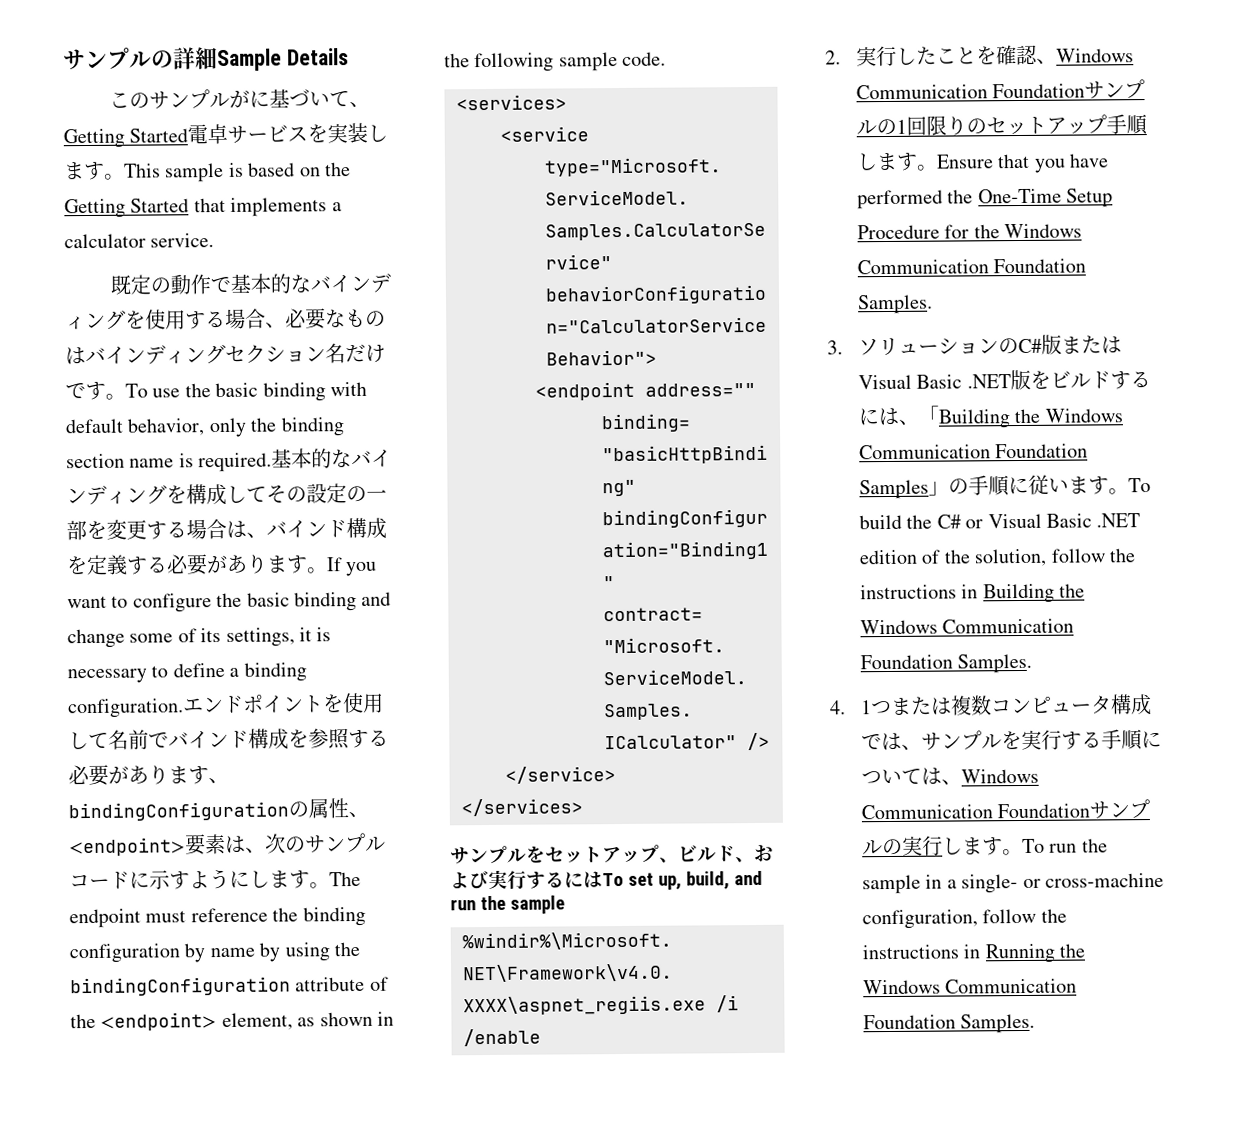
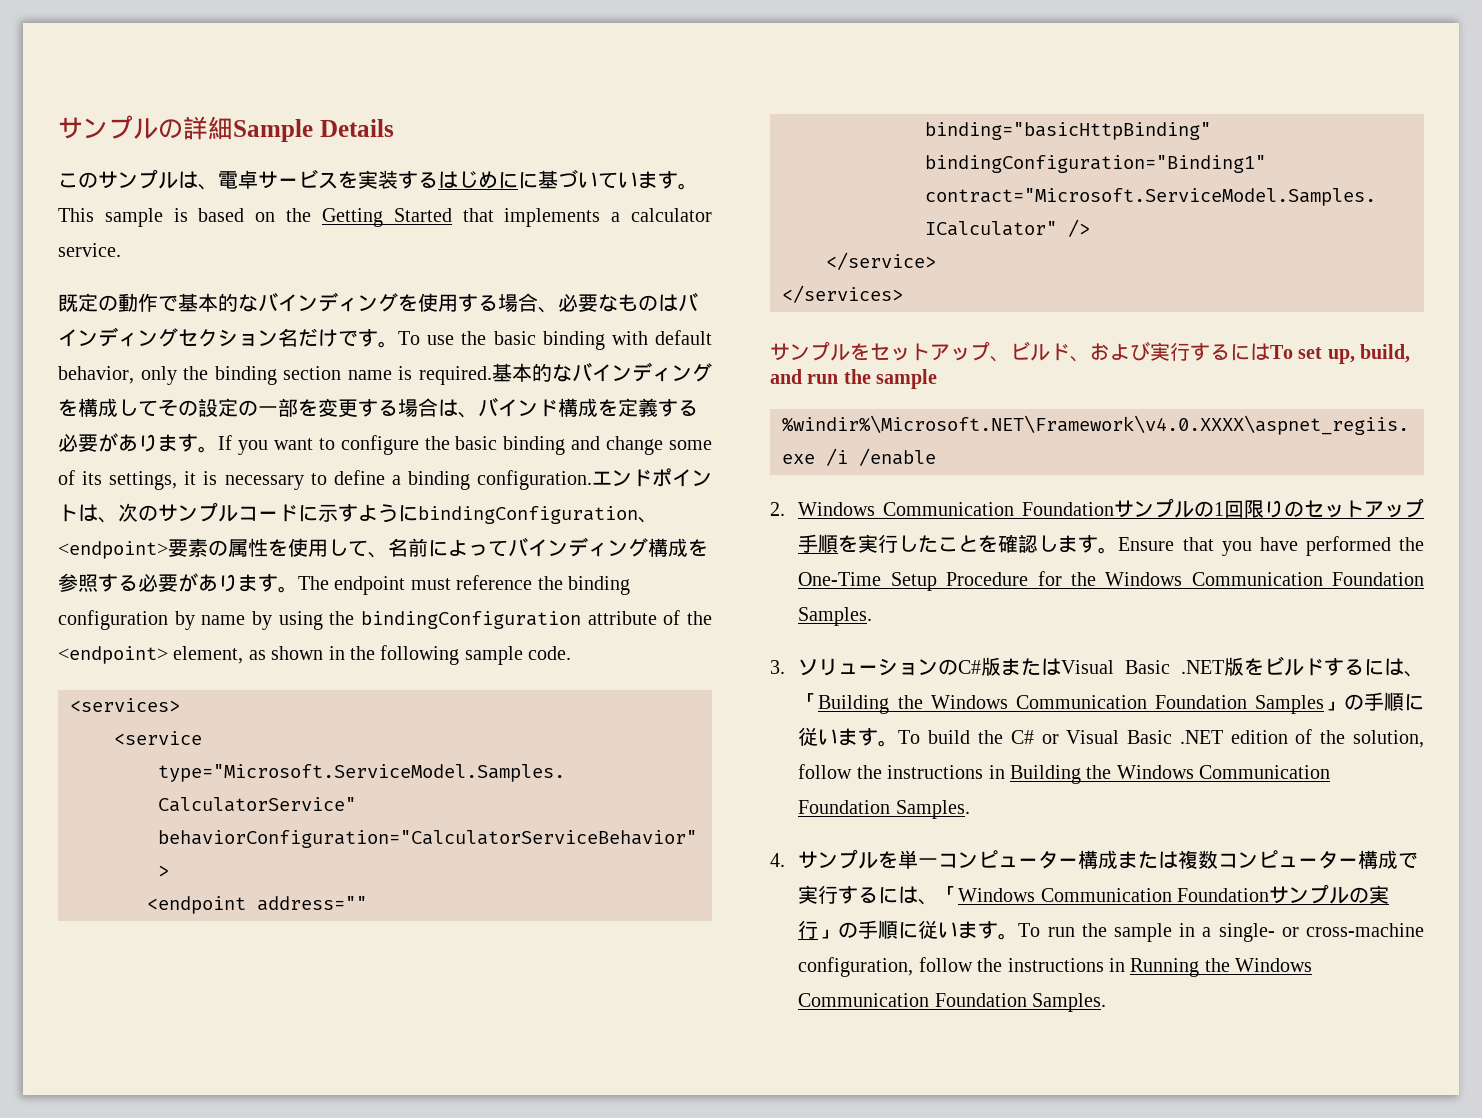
- このサンプルがに基づいて、Getting Started電卓サービスを実装します。
+ このサンプルは、電卓サービスを実装するはじめにに基づいています。
- エンドポイントを使用して名前でバインド構成を参照する必要があります、bindingConfigurationの属性、<endpoint>要素は、次のサンプルコードに示すようにします。
+ エンドポイントは、次のサンプルコードに示すようにbindingConfiguration、<endpoint>要素の属性を使用して、名前によってバインディング構成を参照する必要があります。
- 2.実行したことを確認、Windows Communication Foundationサンプルの1回限りのセットアップ手順します。
+ 2. Windows Communication Foundationサンプルの1回限りのセットアップ手順を実行したことを確認します。
- 4. 1つまたは複数コンピュータ構成では、サンプルを実行する手順については、Windows Communication Foundationサンプルの実行します。
+ 4.サンプルを単一コンピューター構成または複数コンピューター構成で実行するには、「Windows Communication Foundationサンプルの実行」の手順に従います。

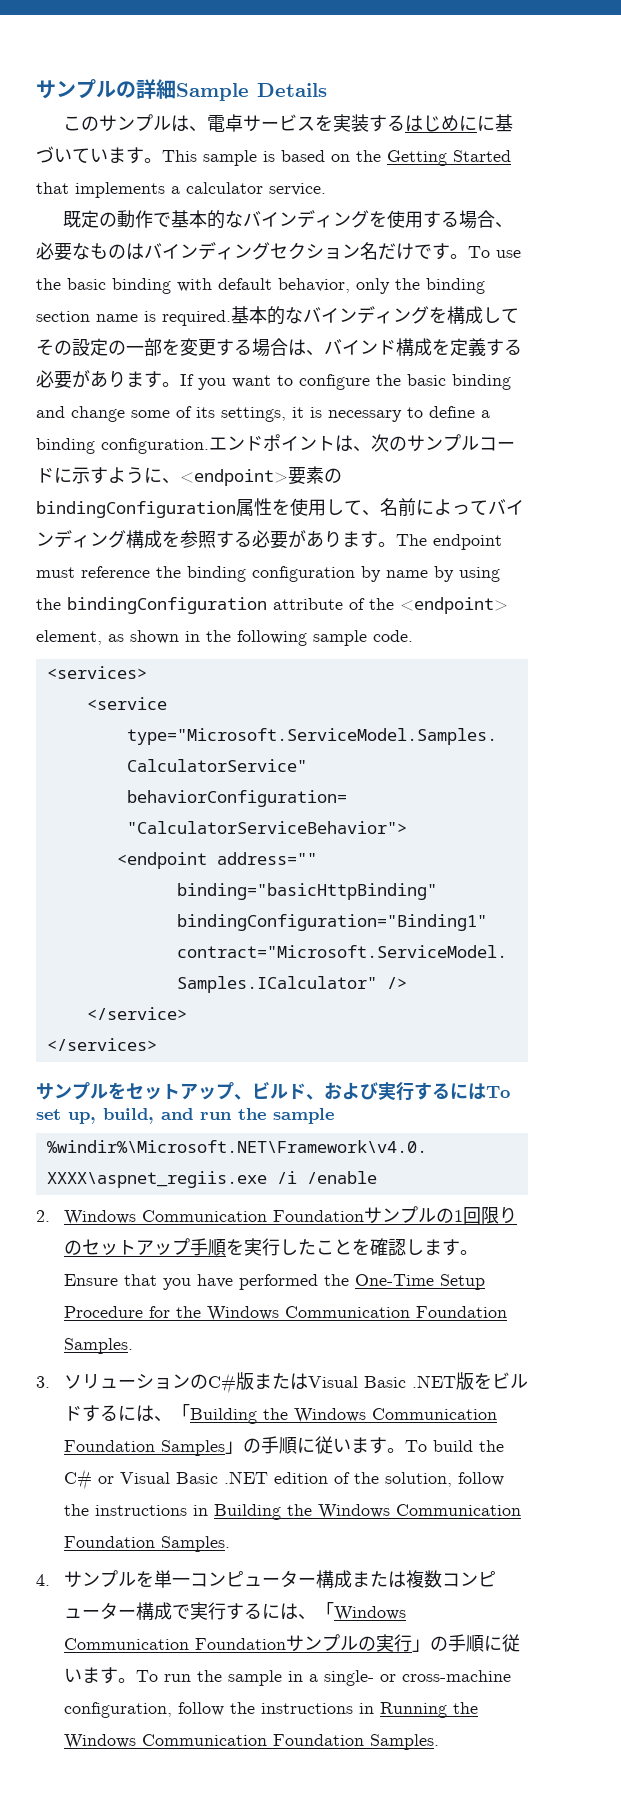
- エンドポイントは、次のサンプルコードに示すようにbindingConfiguration、<endpoint>要素の属性を使用して、名前によってバインディング構成を参照する必要があります。
+ エンドポイントは、次のサンプルコードに示すように、<endpoint>要素のbindingConfiguration属性を使用して、名前によってバインディング構成を参照する必要があります。

